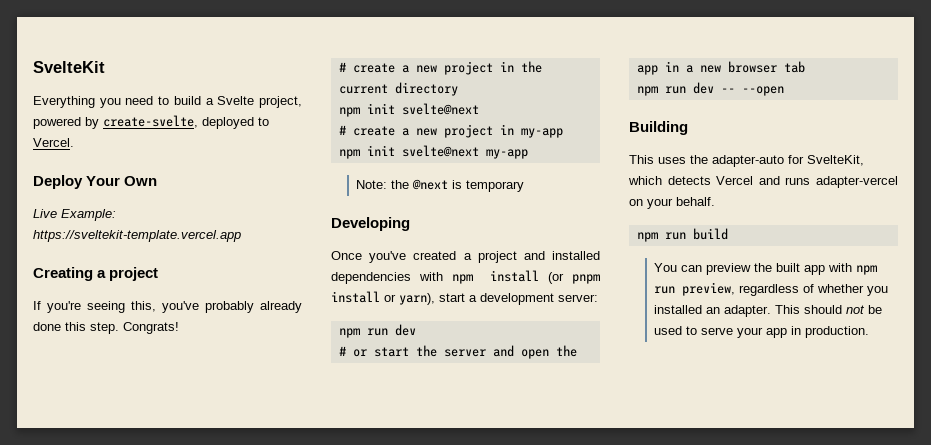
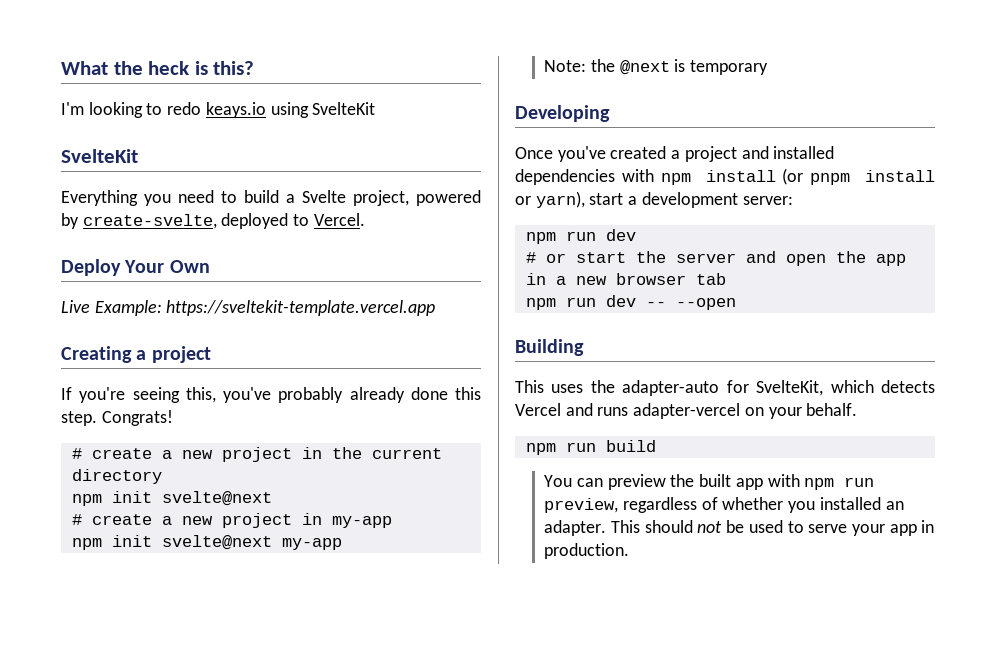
+ What the heck is this?
+ I'm looking to redo keays.io using SvelteKit

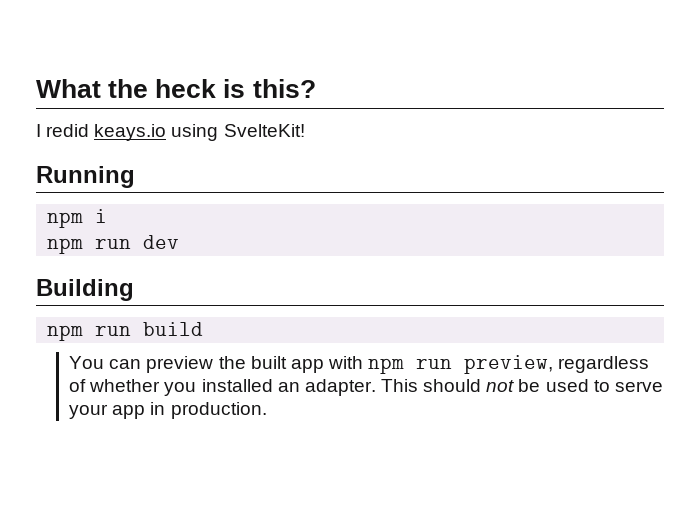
- I'm looking to redo keays.io using SvelteKit
- SvelteKit
- Everything you need to build a Svelte project, powered by create-svelte, deployed to Vercel.
- Deploy Your Own
- Live Example: https://sveltekit-template.vercel.app
- Creating a project
- If you're seeing this, you've probably already done this step. Congrats!
- # create a new project in the current directory
- npm init svelte@next
- # create a new project in my-app
- npm init svelte@next my-app
- Note: the @next is temporary
- Developing
- Once you've created a project and installed dependencies with npm install (or pnpm install or yarn), start a development server:
+ I redid keays.io using SvelteKit!
+ Running
+ npm i
  npm run dev
- # or start the server and open the app in a new browser tab
- npm run dev -- --open
  Building
- This uses the adapter-auto for SvelteKit, which detects Vercel and runs adapter-vercel on your behalf.

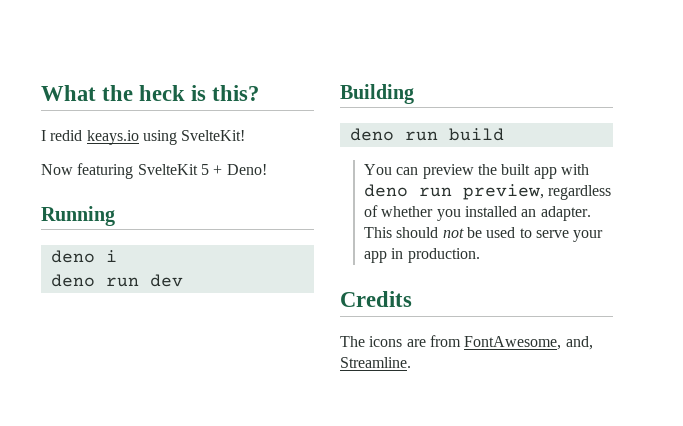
+ Now featuring SvelteKit 5 + Deno!
- npm i
+ deno i
- npm run dev
+ deno run dev
- npm run build
+ deno run build
- You can preview the built app with npm run preview, regardless of whether you installed an adapter.
+ You can preview the built app with deno run preview, regardless of whether you installed an adapter.
+ Credits
+ The icons are from FontAwesome, and, Streamline.

